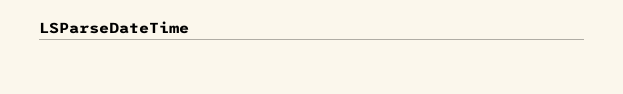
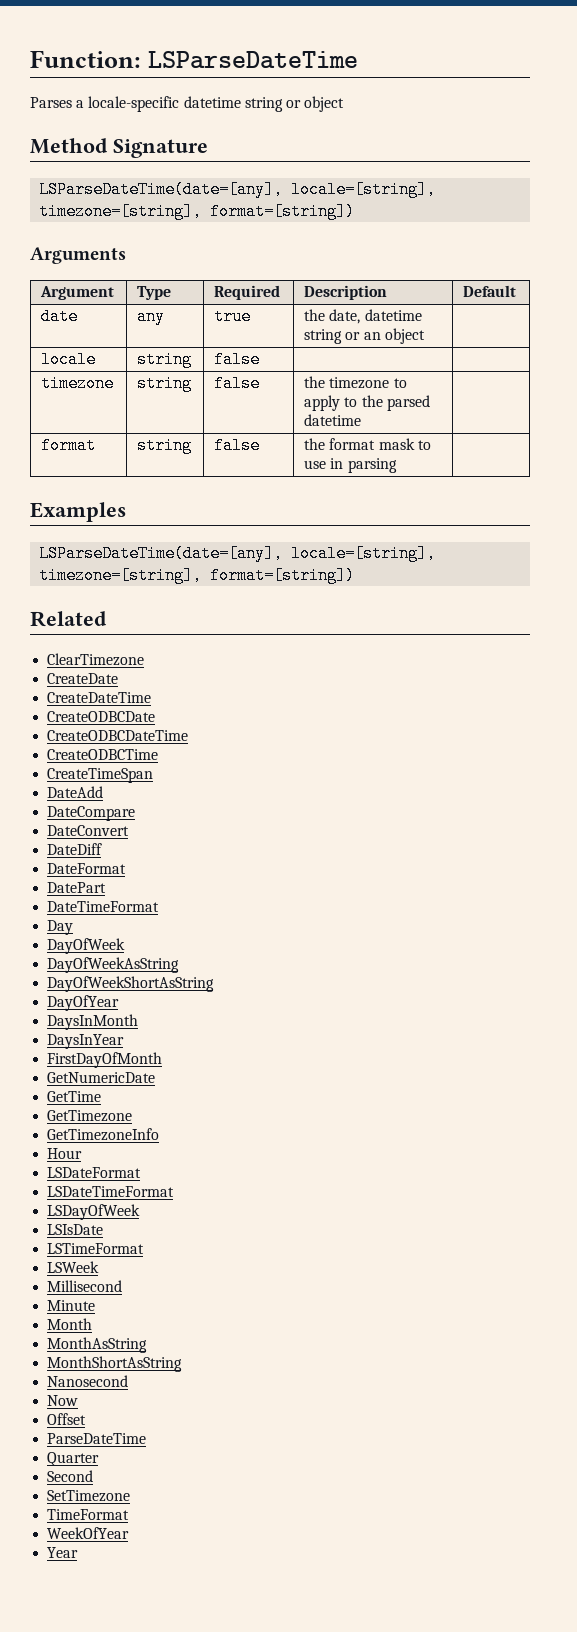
- LSParseDateTime
+ Function: LSParseDateTime
+ Parses a locale-specific datetime string or object
+ Method Signature
+ LSParseDateTime(date=[any], locale=[string], timezone=[string], format=[string])
+ Arguments
+ Argument | Type | Required | Description | Default
+ date | any | true | the date, datetime string or an object |
+ locale | string | false | |
+ timezone | string | false | the timezone to apply to the parsed datetime |
+ format | string | false | the format mask to use in parsing |
+ Examples
+ LSParseDateTime(date=[any], locale=[string], timezone=[string], format=[string])
+ Related
+ ClearTimezone
+ CreateDate
+ CreateDateTime
+ CreateODBCDate
+ CreateODBCDateTime
+ CreateODBCTime
+ CreateTimeSpan
+ DateAdd
+ DateCompare
+ DateConvert
+ DateDiff
+ DateFormat
+ DatePart
+ DateTimeFormat
+ Day
+ DayOfWeek
+ DayOfWeekAsString
+ DayOfWeekShortAsString
+ DayOfYear
+ DaysInMonth
+ DaysInYear
+ FirstDayOfMonth
+ GetNumericDate
+ GetTime
+ GetTimezone
+ GetTimezoneInfo
+ Hour
+ LSDateFormat
+ LSDateTimeFormat
+ LSDayOfWeek
+ LSIsDate
+ LSTimeFormat
+ LSWeek
+ Millisecond
+ Minute
+ Month
+ MonthAsString
+ MonthShortAsString
+ Nanosecond
+ Now
+ Offset
+ ParseDateTime
+ Quarter
+ Second
+ SetTimezone
+ TimeFormat
+ WeekOfYear
+ Year

